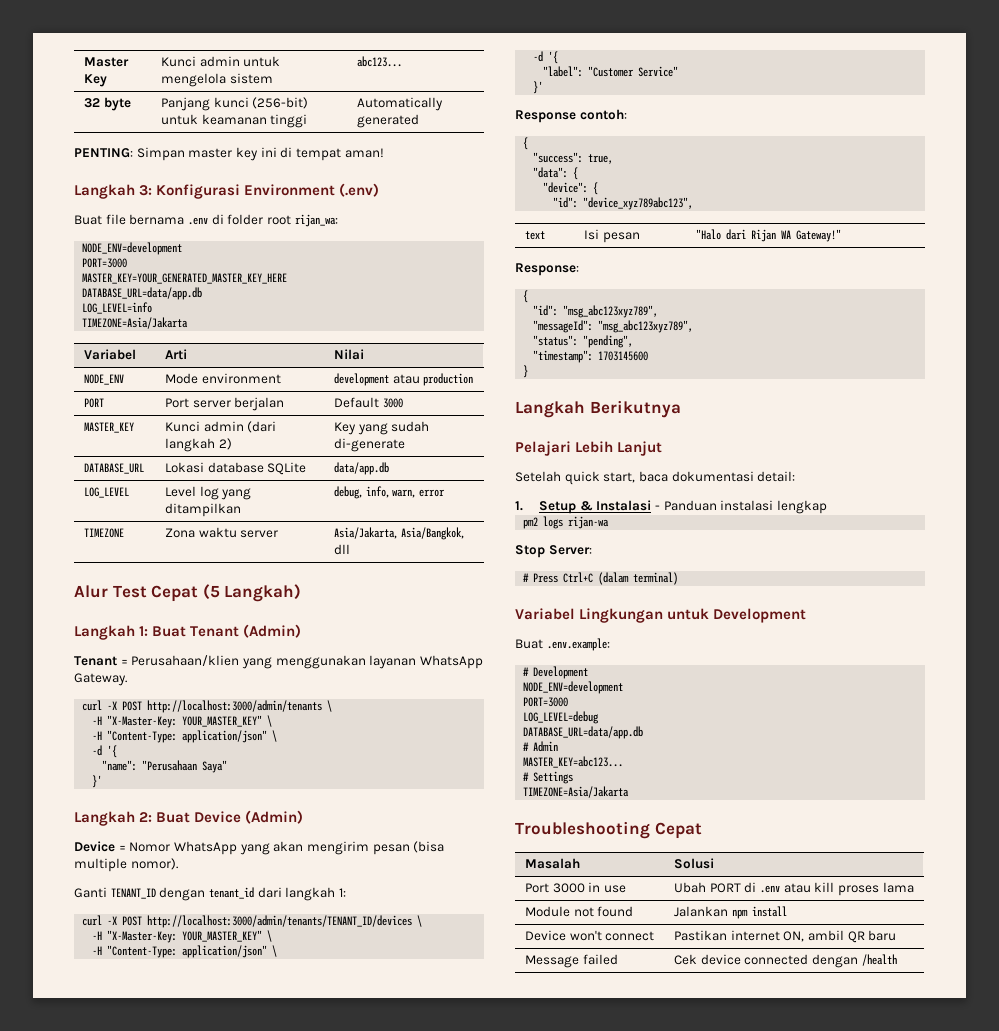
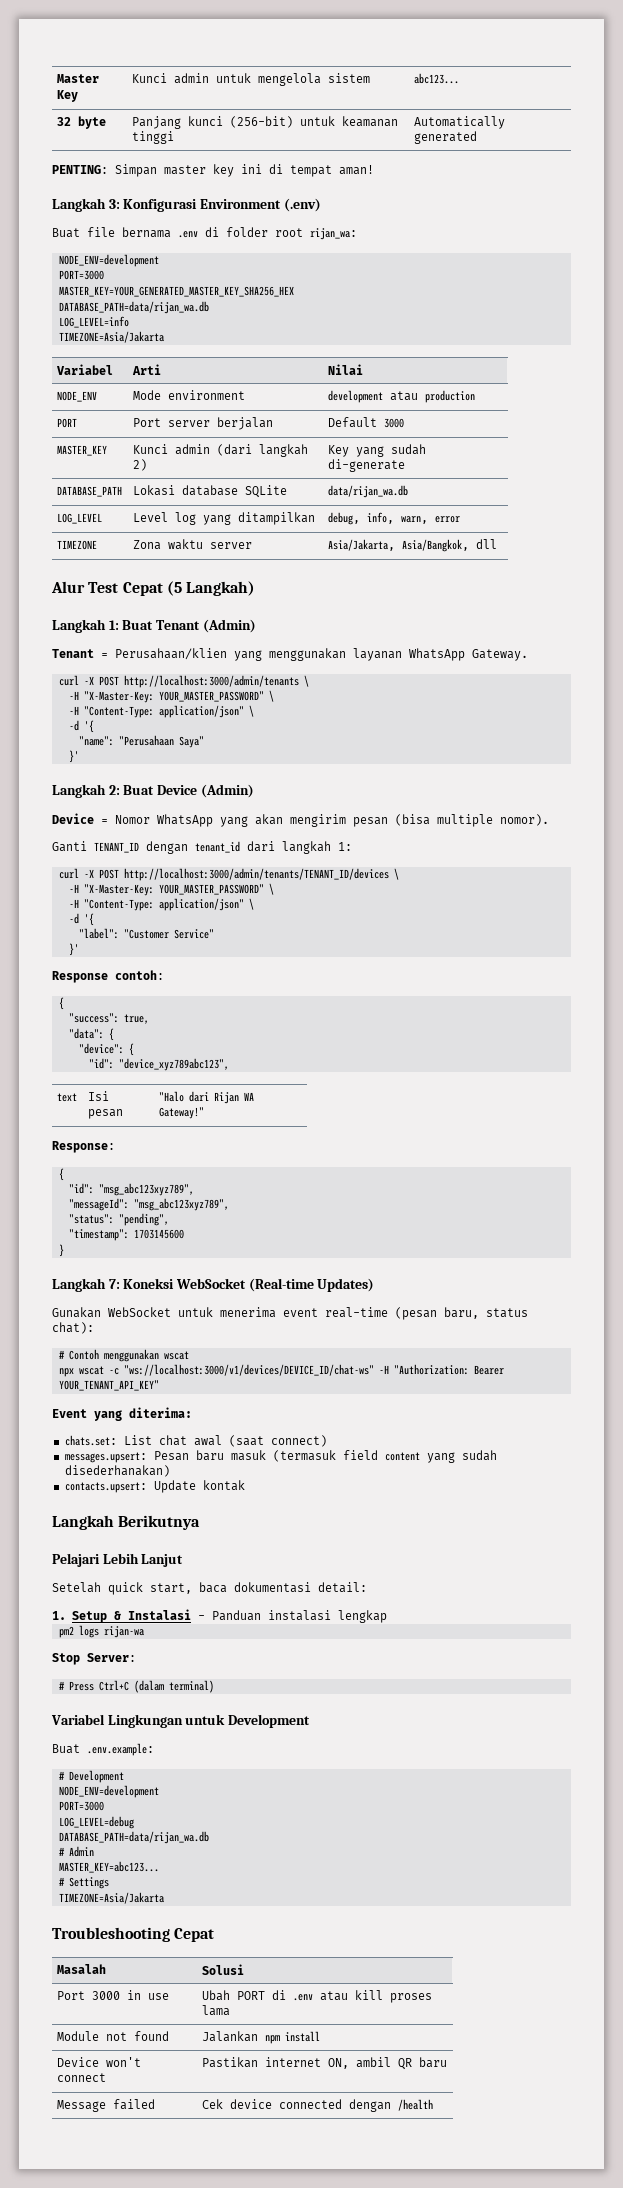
- MASTER_KEY=YOUR_GENERATED_MASTER_KEY_HERE
- DATABASE_URL=data/app.db
+ MASTER_KEY=YOUR_GENERATED_MASTER_KEY_SHA256_HEX
+ DATABASE_PATH=data/rijan_wa.db
- DATABASE_URL | Lokasi database SQLite | data/app.db
+ DATABASE_PATH | Lokasi database SQLite | data/rijan_wa.db
  curl -X POST http://localhost:3000/admin/tenants \
- -H "X-Master-Key: YOUR_MASTER_KEY" \
+ -H "X-Master-Key: YOUR_MASTER_PASSWORD" \
  curl -X POST http://localhost:3000/admin/tenants/TENANT_ID/devices \
- -H "X-Master-Key: YOUR_MASTER_KEY" \
+ -H "X-Master-Key: YOUR_MASTER_PASSWORD" \
+ Langkah 7: Koneksi WebSocket (Real-time Updates)
+ Gunakan WebSocket untuk menerima event real-time (pesan baru, status chat):
+ # Contoh menggunakan wscat
+ npx wscat -c "ws://localhost:3000/v1/devices/DEVICE_ID/chat-ws" -H "Authorization: Bearer YOUR_TENANT_API_KEY"
+ Event yang diterima:
+ chats.set: List chat awal (saat connect)
+ messages.upsert: Pesan baru masuk (termasuk field content yang sudah disederhanakan)
+ contacts.upsert: Update kontak
  LOG_LEVEL=debug
- DATABASE_URL=data/app.db
+ DATABASE_PATH=data/rijan_wa.db

